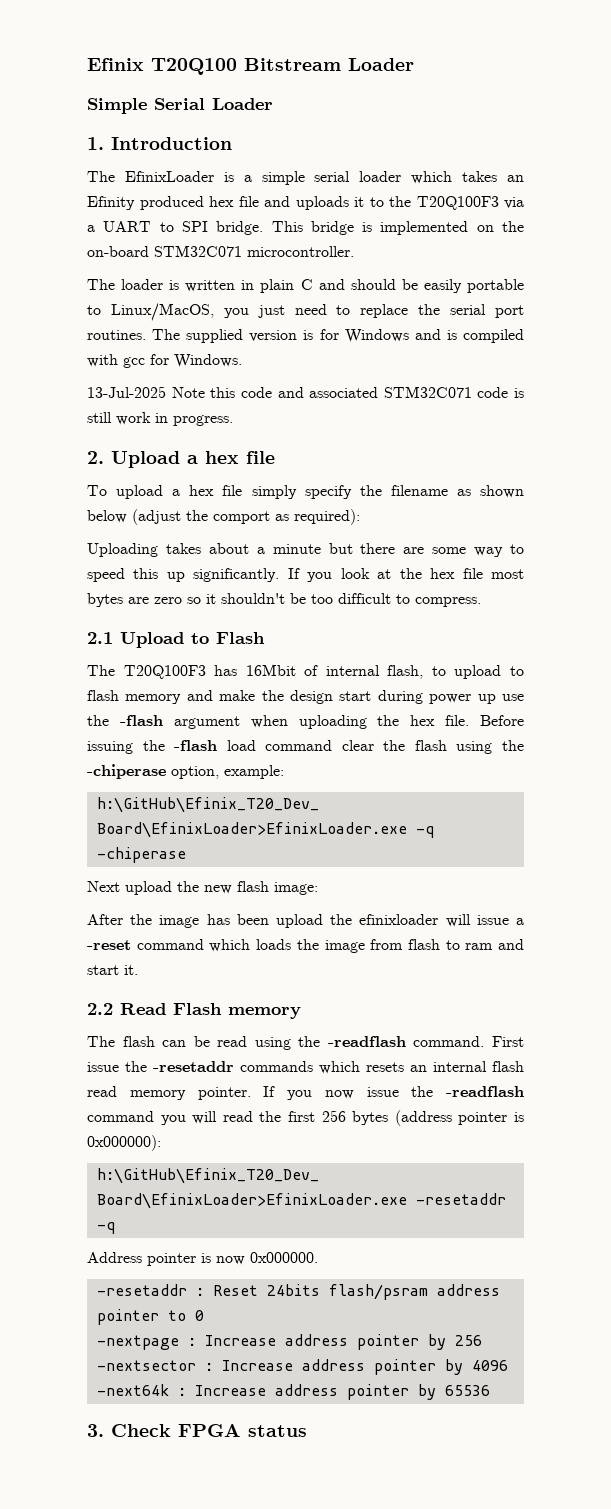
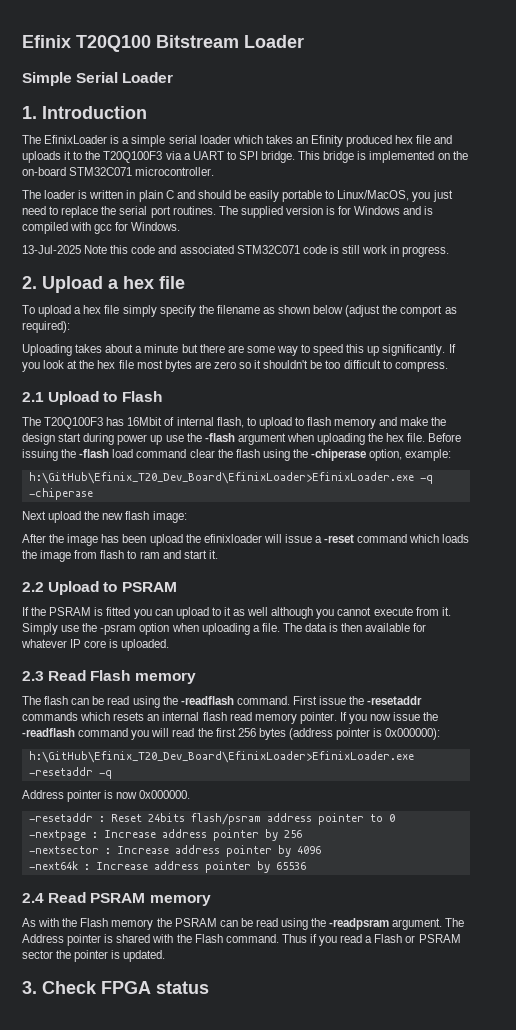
- 2.2 Read Flash memory
+ 2.2 Upload to PSRAM
+ If the PSRAM is fitted you can upload to it as well although you cannot execute from it. Simply use the -psram option when uploading a file. The data is then available for whatever IP core is uploaded.
+ 2.3 Read Flash memory
+ 2.4 Read PSRAM memory
+ As with the Flash memory the PSRAM can be read using the -readpsram argument. The Address pointer is shared with the Flash command. Thus if you read a Flash or PSRAM sector the pointer is updated.

